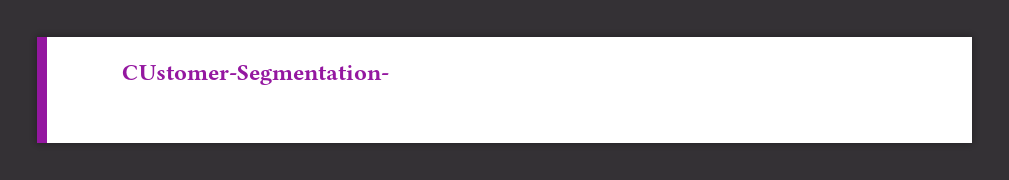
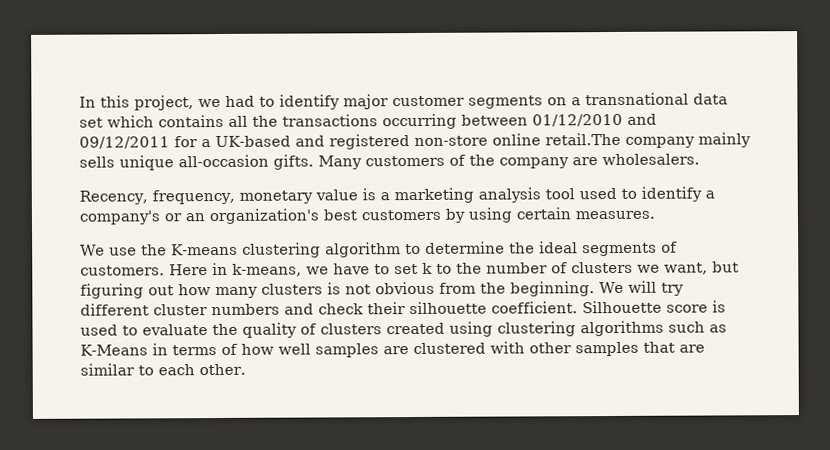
- CUstomer-Segmentation-
+ In this project, we had to identify major customer segments on a transnational data set which contains all the transactions occurring between 01/12/2010 and 09/12/2011 for a UK-based and registered non-store online retail.The company mainly sells unique all-occasion gifts. Many customers of the company are wholesalers.
+ Recency, frequency, monetary value is a marketing analysis tool used to identify a company's or an organization's best customers by using certain measures.
+ We use the K-means clustering algorithm to determine the ideal segments of customers. Here in k-means, we have to set k to the number of clusters we want, but figuring out how many clusters is not obvious from the beginning. We will try different cluster numbers and check their silhouette coefficient. Silhouette score is used to evaluate the quality of clusters created using clustering algorithms such as K-Means in terms of how well samples are clustered with other samples that are similar to each other.

